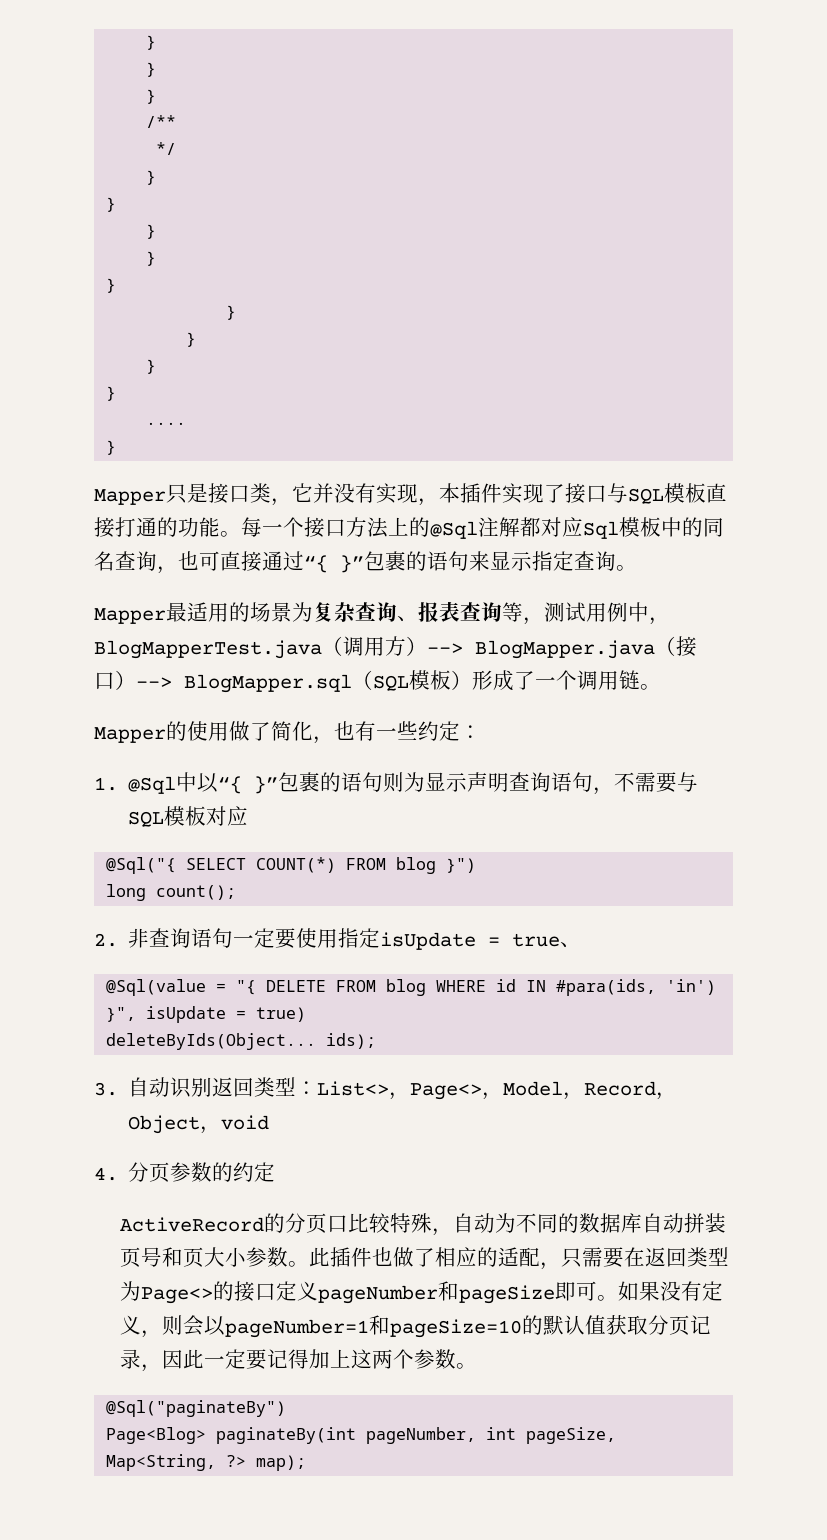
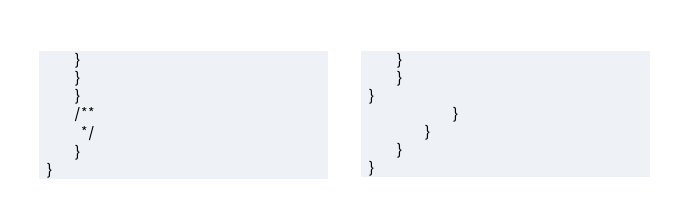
- ....
- }
- Mapper只是接口类，它并没有实现，本插件实现了接口与SQL模板直接打通的功能。每一个接口方法上的@Sql注解都对应Sql模板中的同名查询，也可直接通过“{ }”包裹的语句来显示指定查询。
- Mapper最适用的场景为复杂查询、报表查询等，测试用例中，BlogMapperTest.java（调用方）--> BlogMapper.java（接口）--> BlogMapper.sql（SQL模板）形成了一个调用链。
- Mapper的使用做了简化，也有一些约定：
- 1. @Sql中以“{ }”包裹的语句则为显示声明查询语句，不需要与SQL模板对应
- @Sql("{ SELECT COUNT(*) FROM blog }")
- long count();
- 2.非查询语句一定要使用指定isUpdate = true、
- @Sql(value = "{ DELETE FROM blog WHERE id IN #para(ids, 'in') }", isUpdate = true)
- deleteByIds(Object... ids);
- 3.自动识别返回类型：List<>，Page<>，Model，Record，Object，void
- 4.分页参数的约定
- ActiveRecord的分页口比较特殊，自动为不同的数据库自动拼装页号和页大小参数。此插件也做了相应的适配，只需要在返回类型为Page<>的接口定义pageNumber和pageSize即可。如果没有定义，则会以pageNumber=1和pageSize=10的默认值获取分页记录，因此一定要记得加上这两个参数。
- @Sql("paginateBy")
- Page<Blog> paginateBy(int pageNumber, int pageSize, Map<String, ?> map);

